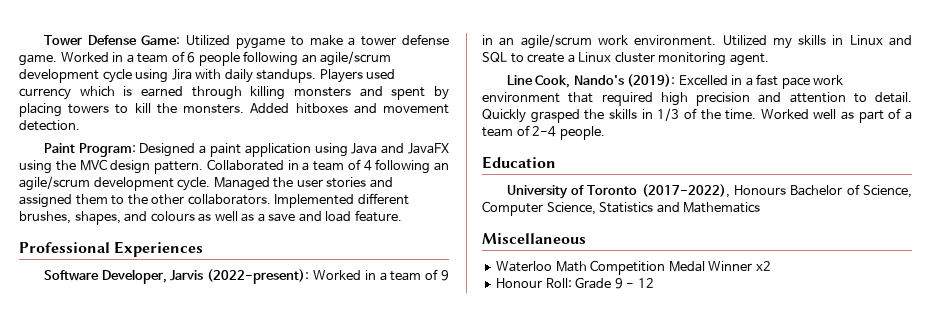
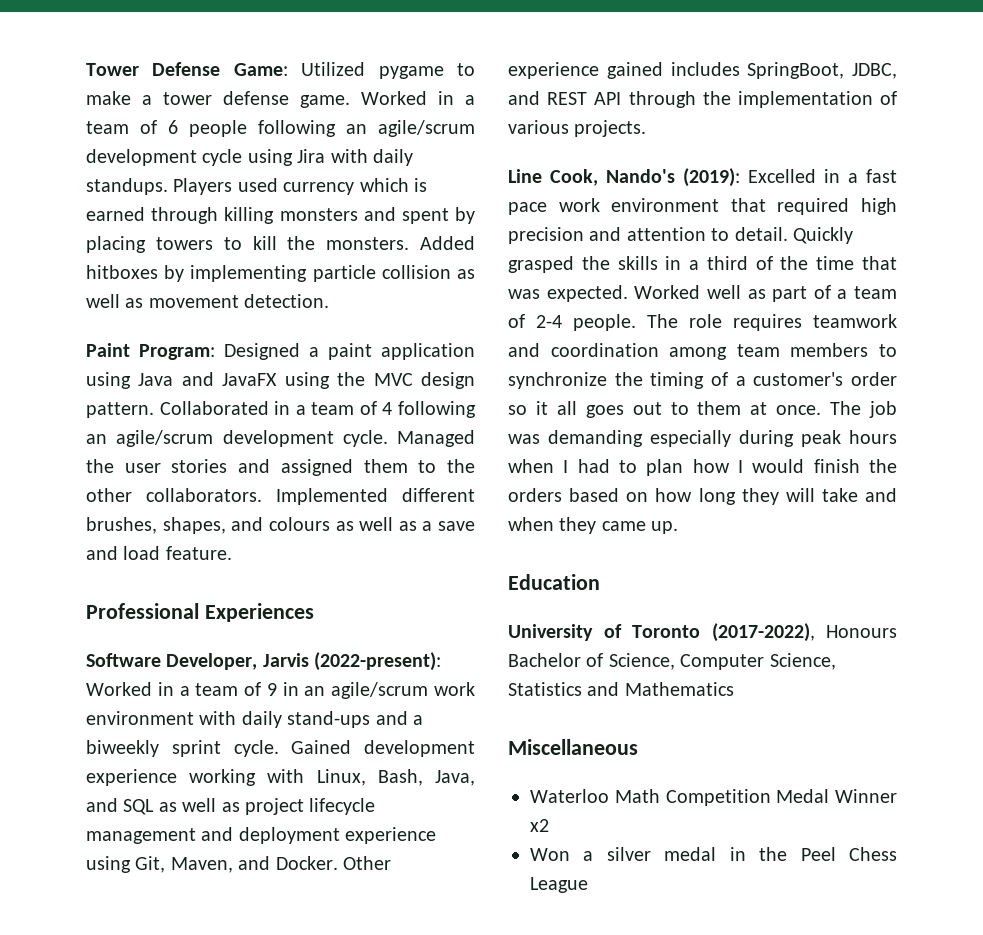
- Added hitboxes and movement detection.
+ Added hitboxes by implementing particle collision as well as movement detection.
- Software Developer, Jarvis (2022-present): Worked in a team of 9 in an agile/scrum work environment. Utilized my skills in Linux and SQL to create a Linux cluster monitoring agent.
+ Software Developer, Jarvis (2022-present): Worked in a team of 9 in an agile/scrum work environment with daily stand-ups and a biweekly sprint cycle. Gained development experience working with Linux, Bash, Java, and SQL as well as project lifecycle management and deployment experience using Git, Maven, and Docker. Other experience gained includes SpringBoot, JDBC, and REST API through the implementation of various projects.
- Quickly grasped the skills in 1/3 of the time.
+ Quickly grasped the skills in a third of the time that was expected.
+ The role requires teamwork and coordination among team members to synchronize the timing of a customer's order so it all goes out to them at once. The job was demanding especially during peak hours when I had to plan how I would finish the orders based on how long they will take and when they came up.
- Honour Roll: Grade 9 - 12
+ Won a silver medal in the Peel Chess League

